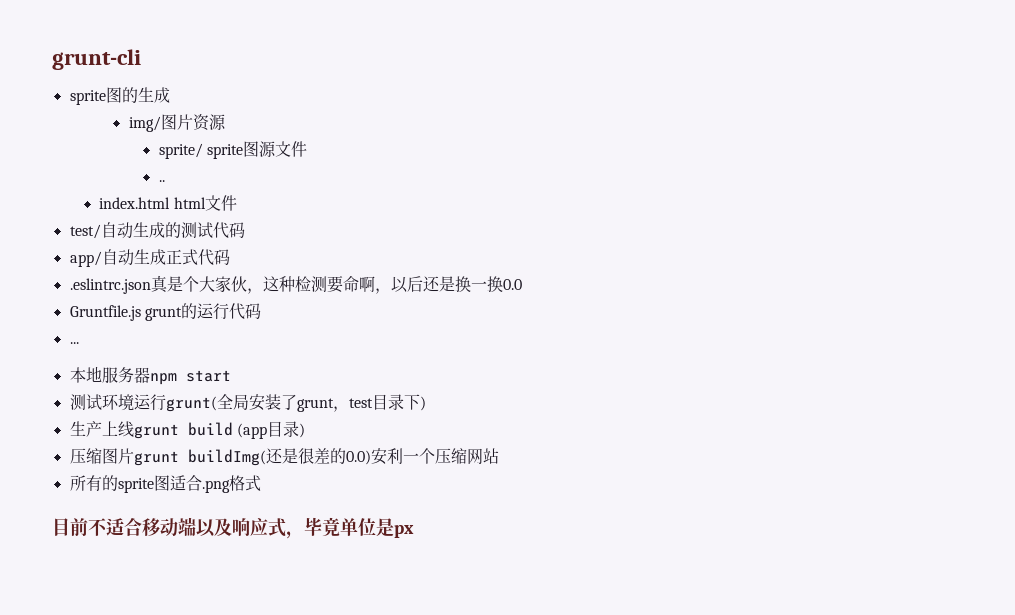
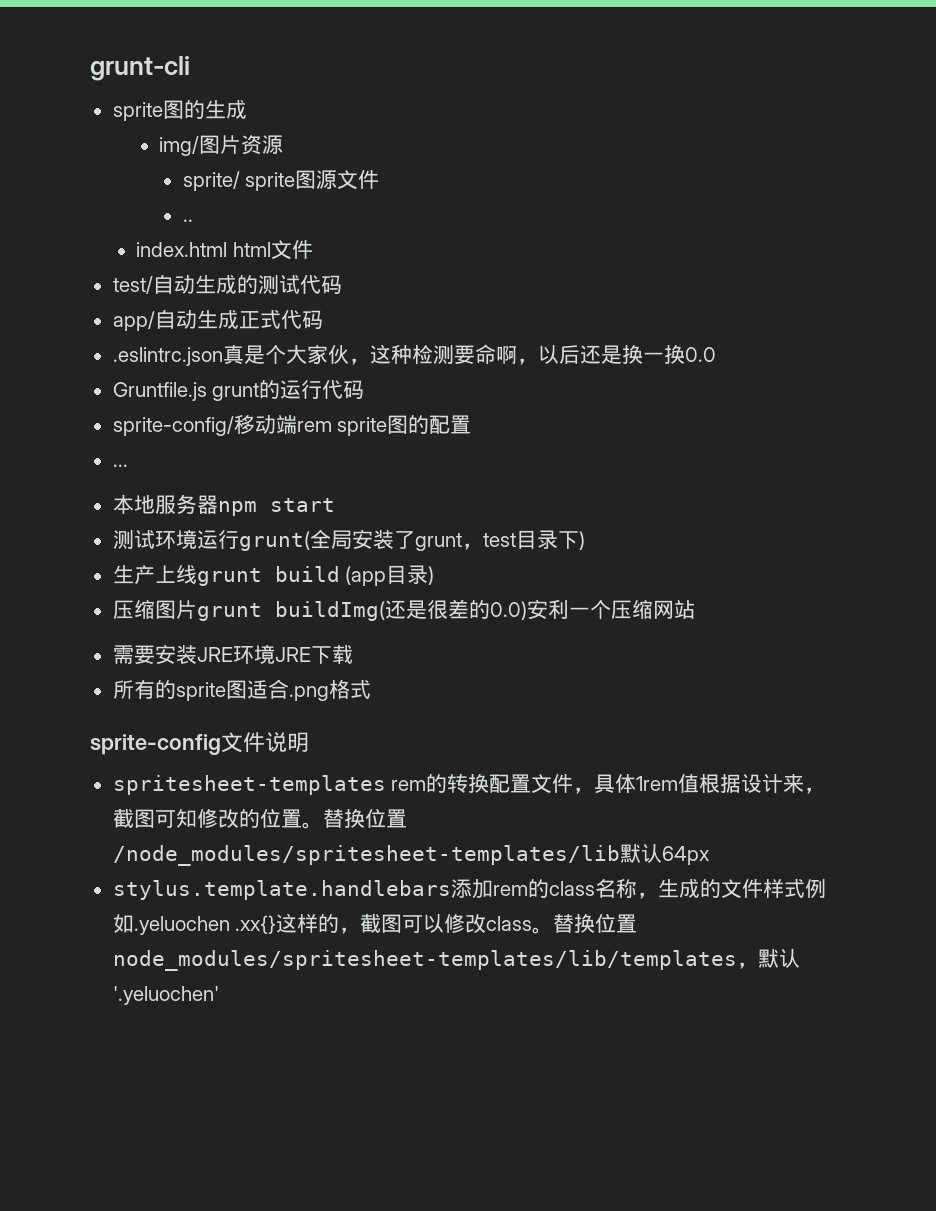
+ sprite-config/移动端rem sprite图的配置
+ 需要安装JRE环境JRE下载
- 目前不适合移动端以及响应式，毕竟单位是px
+ sprite-config文件说明
+ spritesheet-templates rem的转换配置文件，具体1rem值根据设计来，截图可知修改的位置。替换位置/node_modules/spritesheet-templates/lib默认64px
+ stylus.template.handlebars添加rem的class名称，生成的文件样式例如.yeluochen .xx{}这样的，截图可以修改class。替换位置node_modules/spritesheet-templates/lib/templates，默认'.yeluochen'

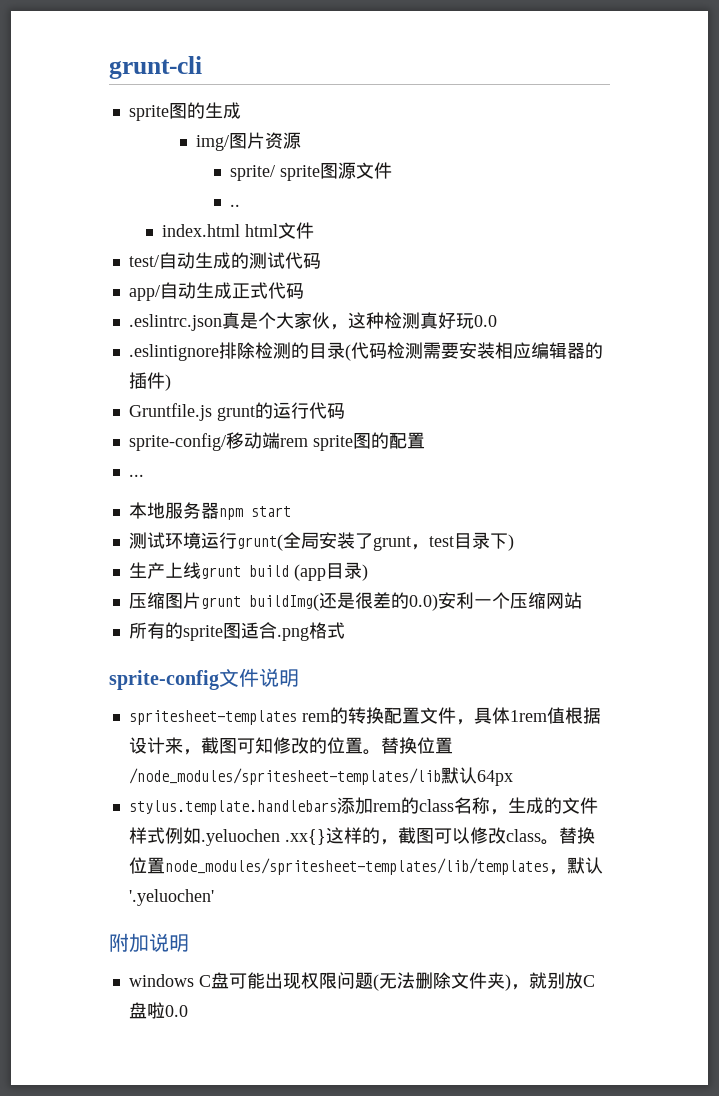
- .eslintrc.json真是个大家伙，这种检测要命啊，以后还是换一换0.0
+ .eslintrc.json真是个大家伙，这种检测真好玩0.0
+ .eslintignore排除检测的目录(代码检测需要安装相应编辑器的插件)
- 需要安装JRE环境JRE下载
+ 附加说明
+ windows C盘可能出现权限问题(无法删除文件夹)，就别放C盘啦0.0

